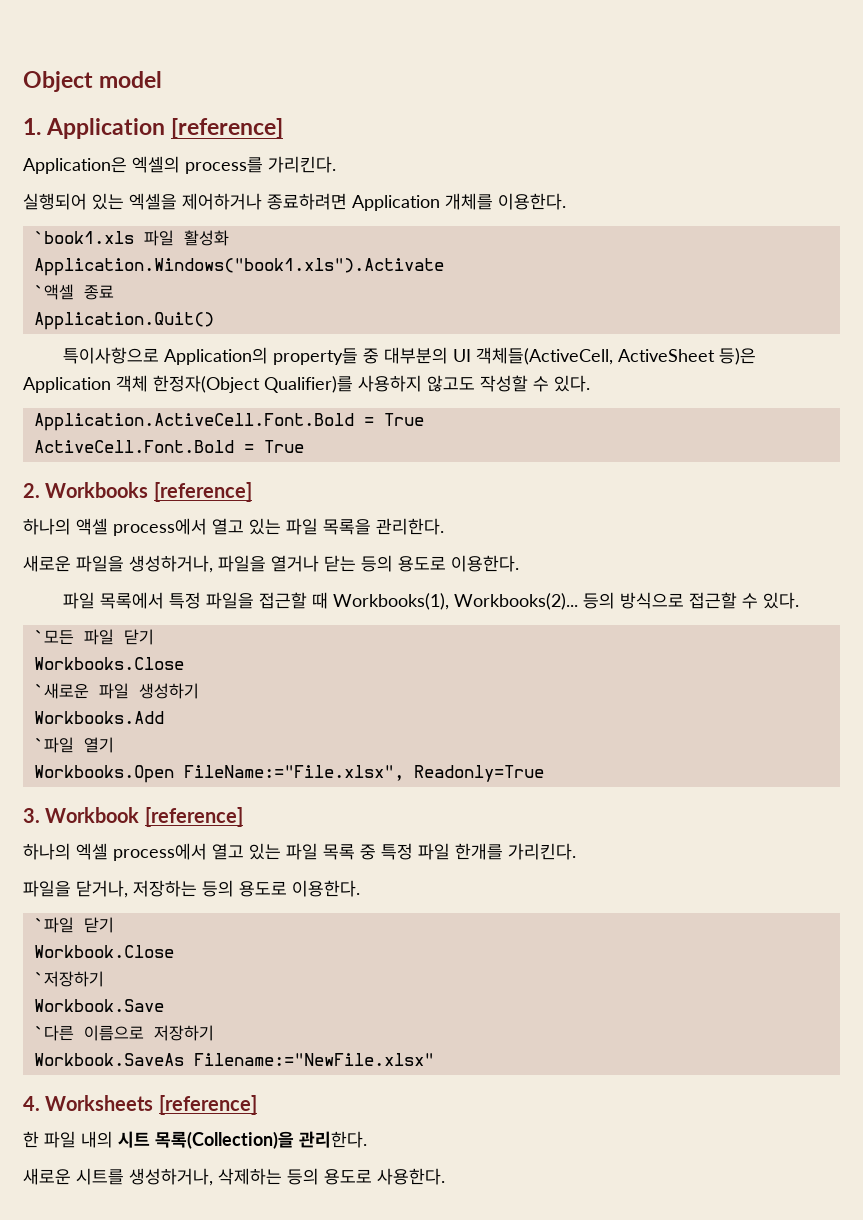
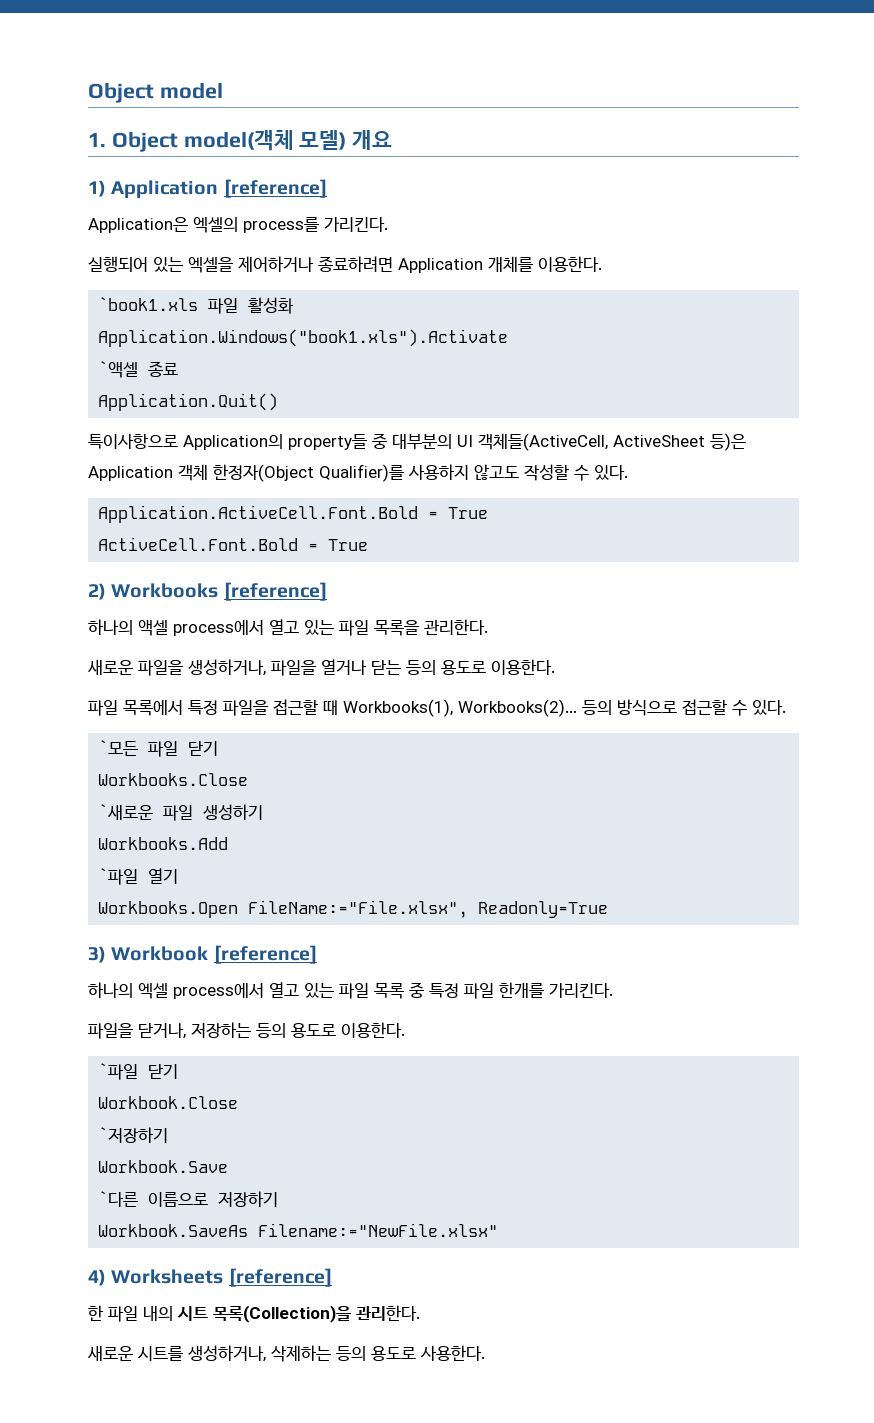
- 1. Application [reference]
+ 1. Object model(객체 모델) 개요
+ 1) Application [reference]
- 2. Workbooks [reference]
+ 2) Workbooks [reference]
- 3. Workbook [reference]
+ 3) Workbook [reference]
- 4. Worksheets [reference]
+ 4) Worksheets [reference]

